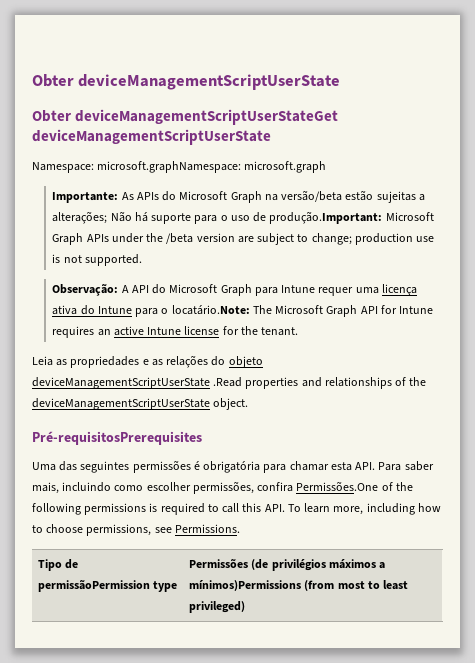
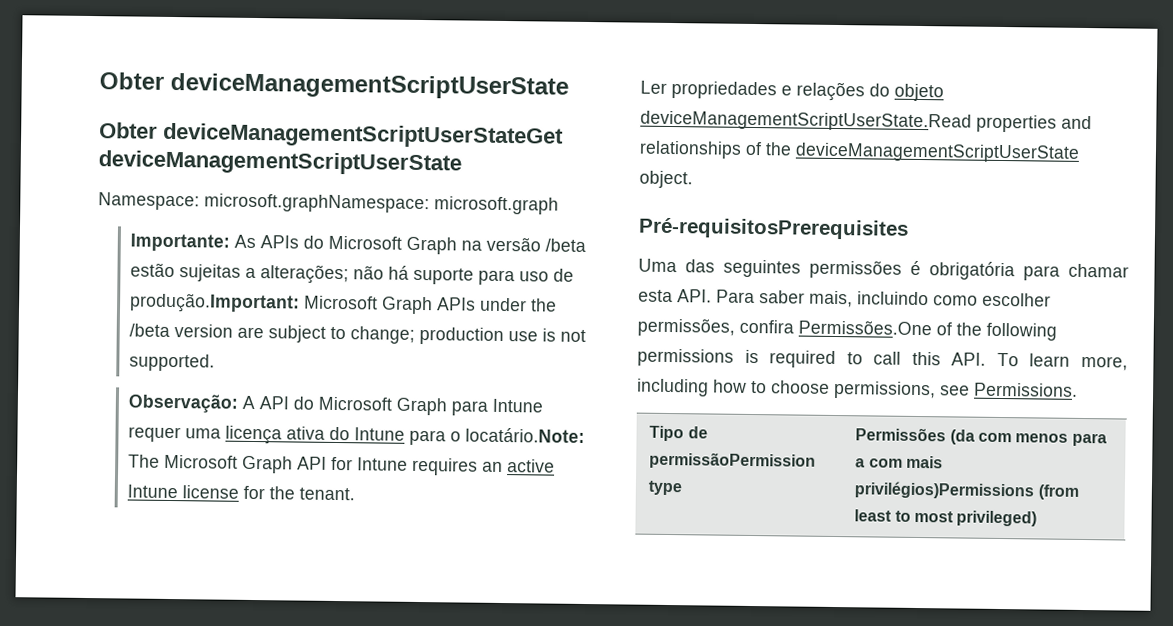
- Importante: As APIs do Microsoft Graph na versão/beta estão sujeitas a alterações; Não há suporte para o uso de produção.Important: Microsoft Graph APIs under the /beta version are subject to change; production use is not supported.
+ Importante: As APIs do Microsoft Graph na versão /beta estão sujeitas a alterações; não há suporte para uso de produção.Important: Microsoft Graph APIs under the /beta version are subject to change; production use is not supported.
- Leia as propriedades e as relações do objeto deviceManagementScriptUserState .Read properties and relationships of the deviceManagementScriptUserState object.
+ Ler propriedades e relações do objeto deviceManagementScriptUserState.Read properties and relationships of the deviceManagementScriptUserState object.
- Tipo de permissãoPermission type | Permissões (de privilégios máximos a mínimos)Permissions (from most to least privileged)
+ Tipo de permissãoPermission type | Permissões (da com menos para a com mais privilégios)Permissions (from least to most privileged)

